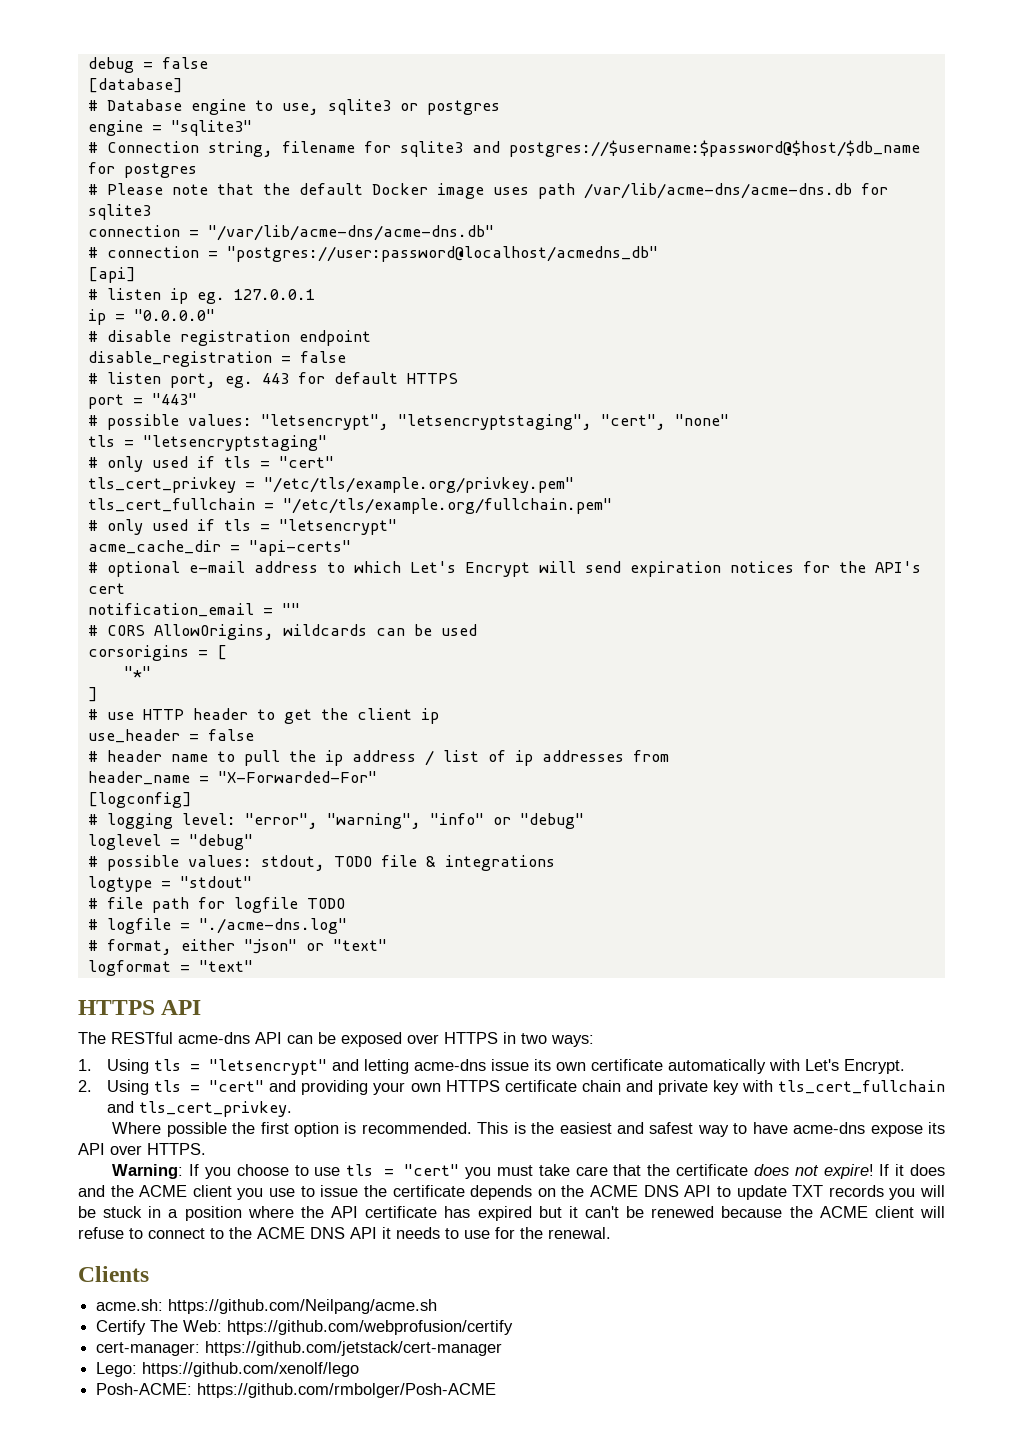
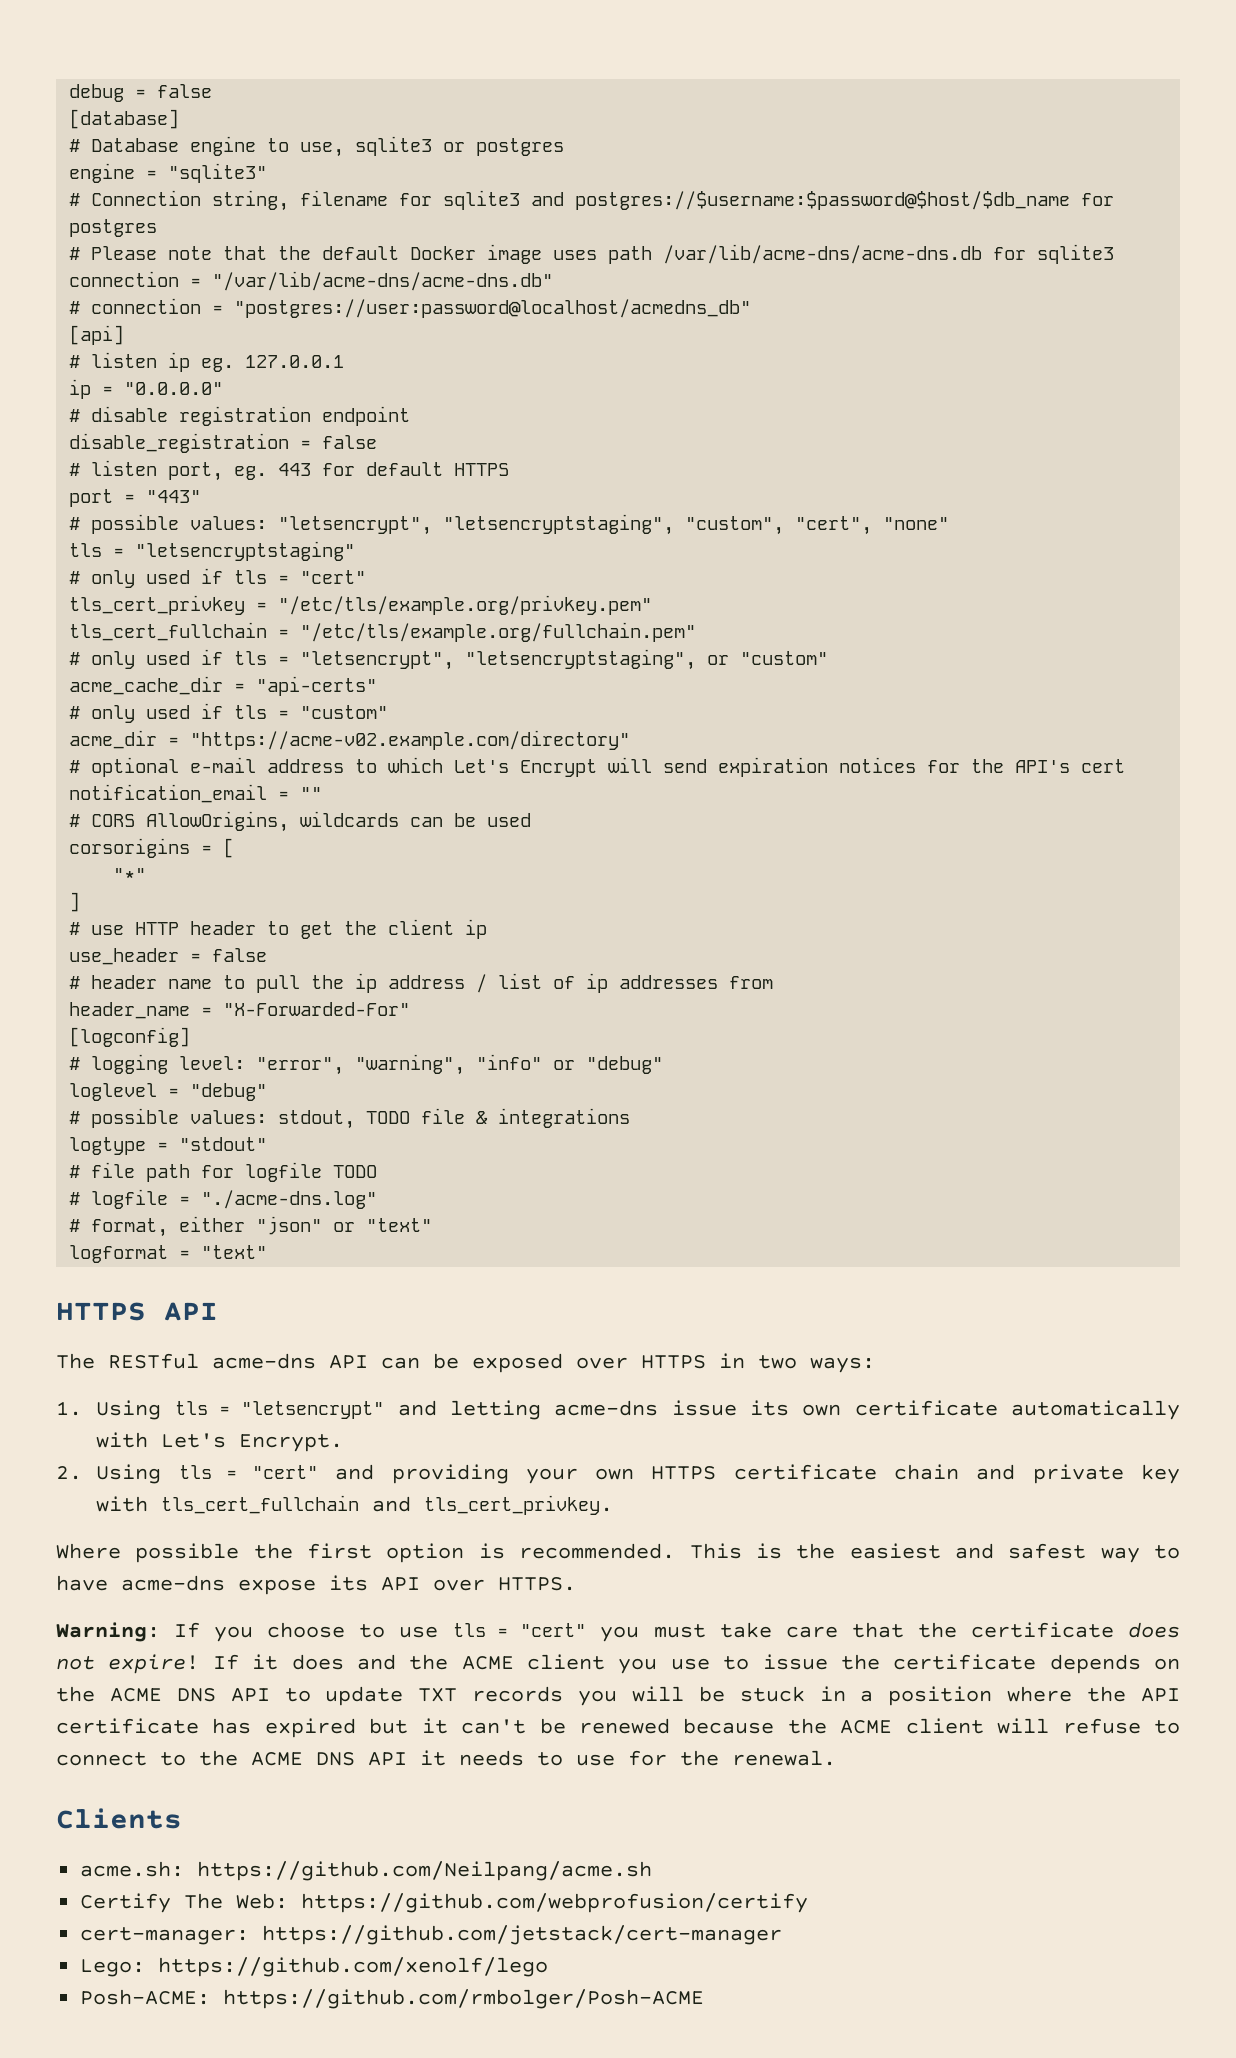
- # possible values: "letsencrypt", "letsencryptstaging", "cert", "none"
+ # possible values: "letsencrypt", "letsencryptstaging", "custom", "cert", "none"
- # only used if tls = "letsencrypt"
+ # only used if tls = "letsencrypt", "letsencryptstaging", or "custom"
+ # only used if tls = "custom"
+ acme_dir = "https://acme-v02.example.com/directory"

